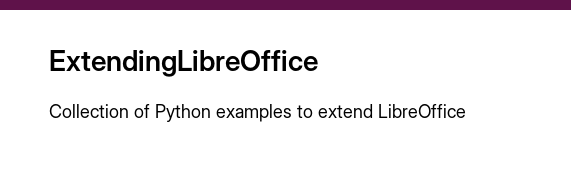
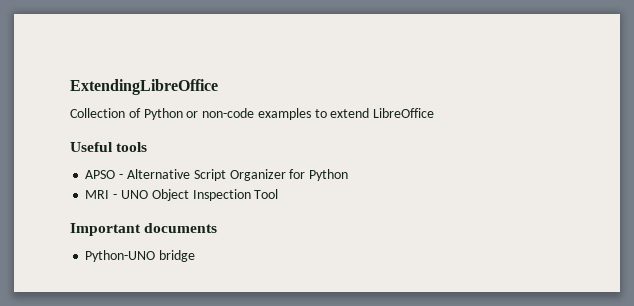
- Collection of Python examples to extend LibreOffice
+ Collection of Python or non-code examples to extend LibreOffice
+ Useful tools
+ APSO - Alternative Script Organizer for Python
+ MRI - UNO Object Inspection Tool
+ Important documents
+ Python-UNO bridge

